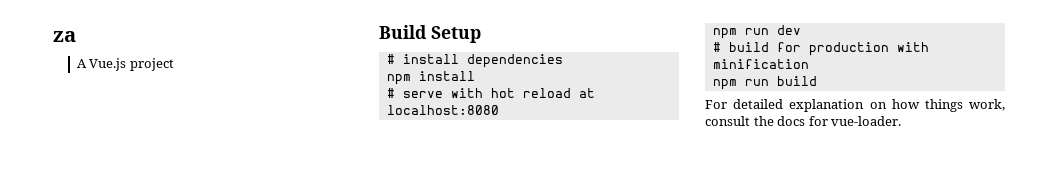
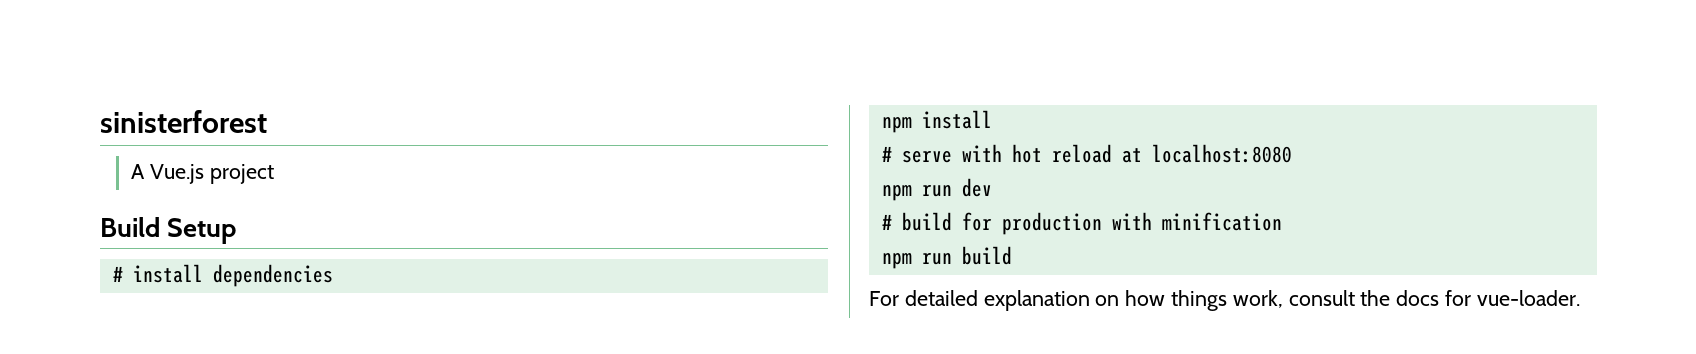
- za
+ sinisterforest

